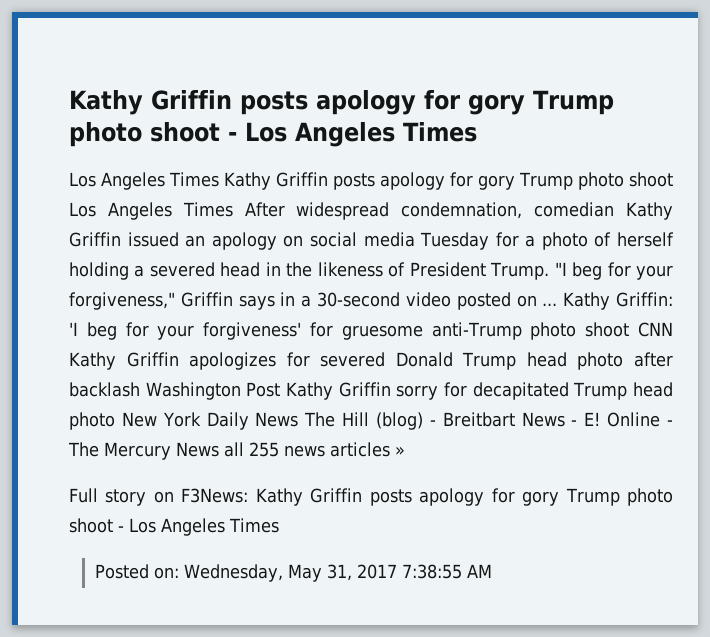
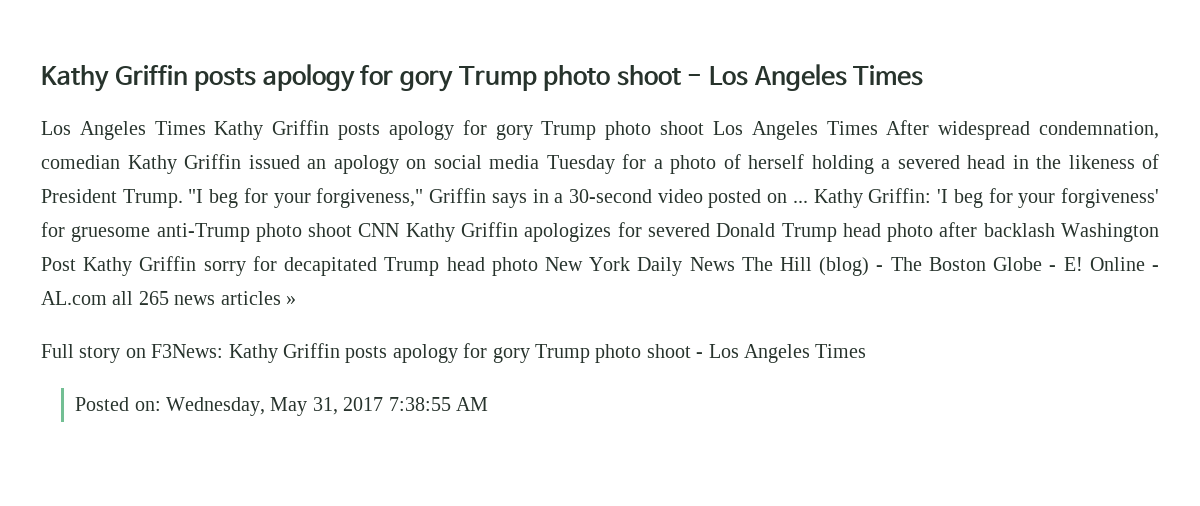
- Kathy Griffin: 'I beg for your forgiveness' for gruesome anti-Trump photo shoot CNN Kathy Griffin apologizes for severed Donald Trump head photo after backlash Washington Post Kathy Griffin sorry for decapitated Trump head photo New York Daily News The Hill (blog) - Breitbart News - E!
+ Kathy Griffin: 'I beg for your forgiveness' for gruesome anti-Trump photo shoot CNN Kathy Griffin apologizes for severed Donald Trump head photo after backlash Washington Post Kathy Griffin sorry for decapitated Trump head photo New York Daily News The Hill (blog) - The Boston Globe - E!
- Online - The Mercury News all 255 news articles »
+ Online - AL.com all 265 news articles »

